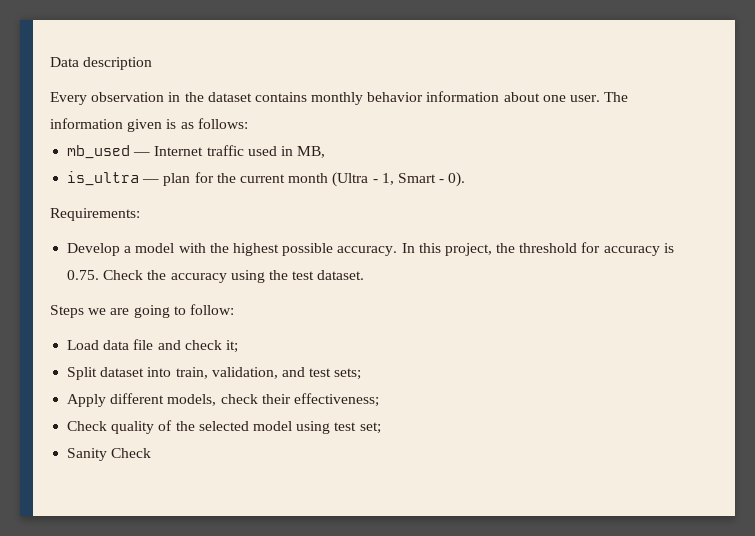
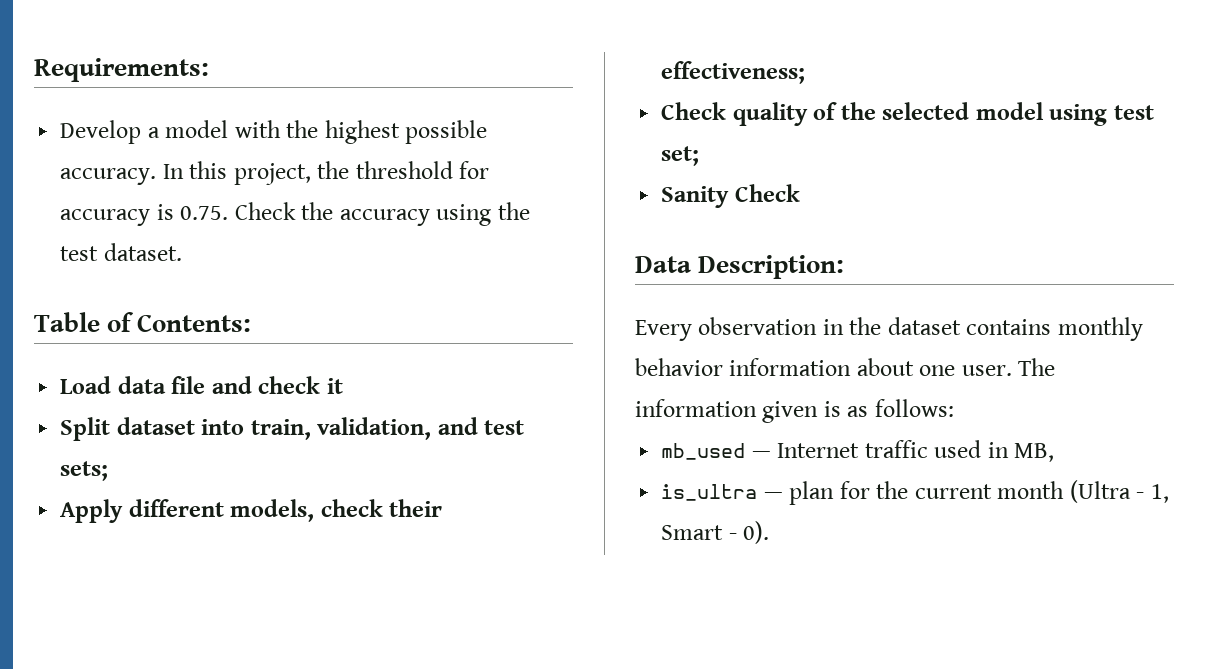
- Data description
+ Requirements:
+ Develop a model with the highest possible accuracy. In this project, the threshold for accuracy is 0.75. Check the accuracy using the test dataset.
+ Table of Contents:
+ Load data file and check it
+ Split dataset into train, validation, and test sets;
+ Apply different models, check their effectiveness;
+ Check quality of the selected model using test set;
+ Sanity Check
+ Data Description:
- Requirements:
- Develop a model with the highest possible accuracy. In this project, the threshold for accuracy is 0.75. Check the accuracy using the test dataset.
- Steps we are going to follow:
- Load data file and check it;
- Split dataset into train, validation, and test sets;
- Apply different models, check their effectiveness;
- Check quality of the selected model using test set;
- Sanity Check

